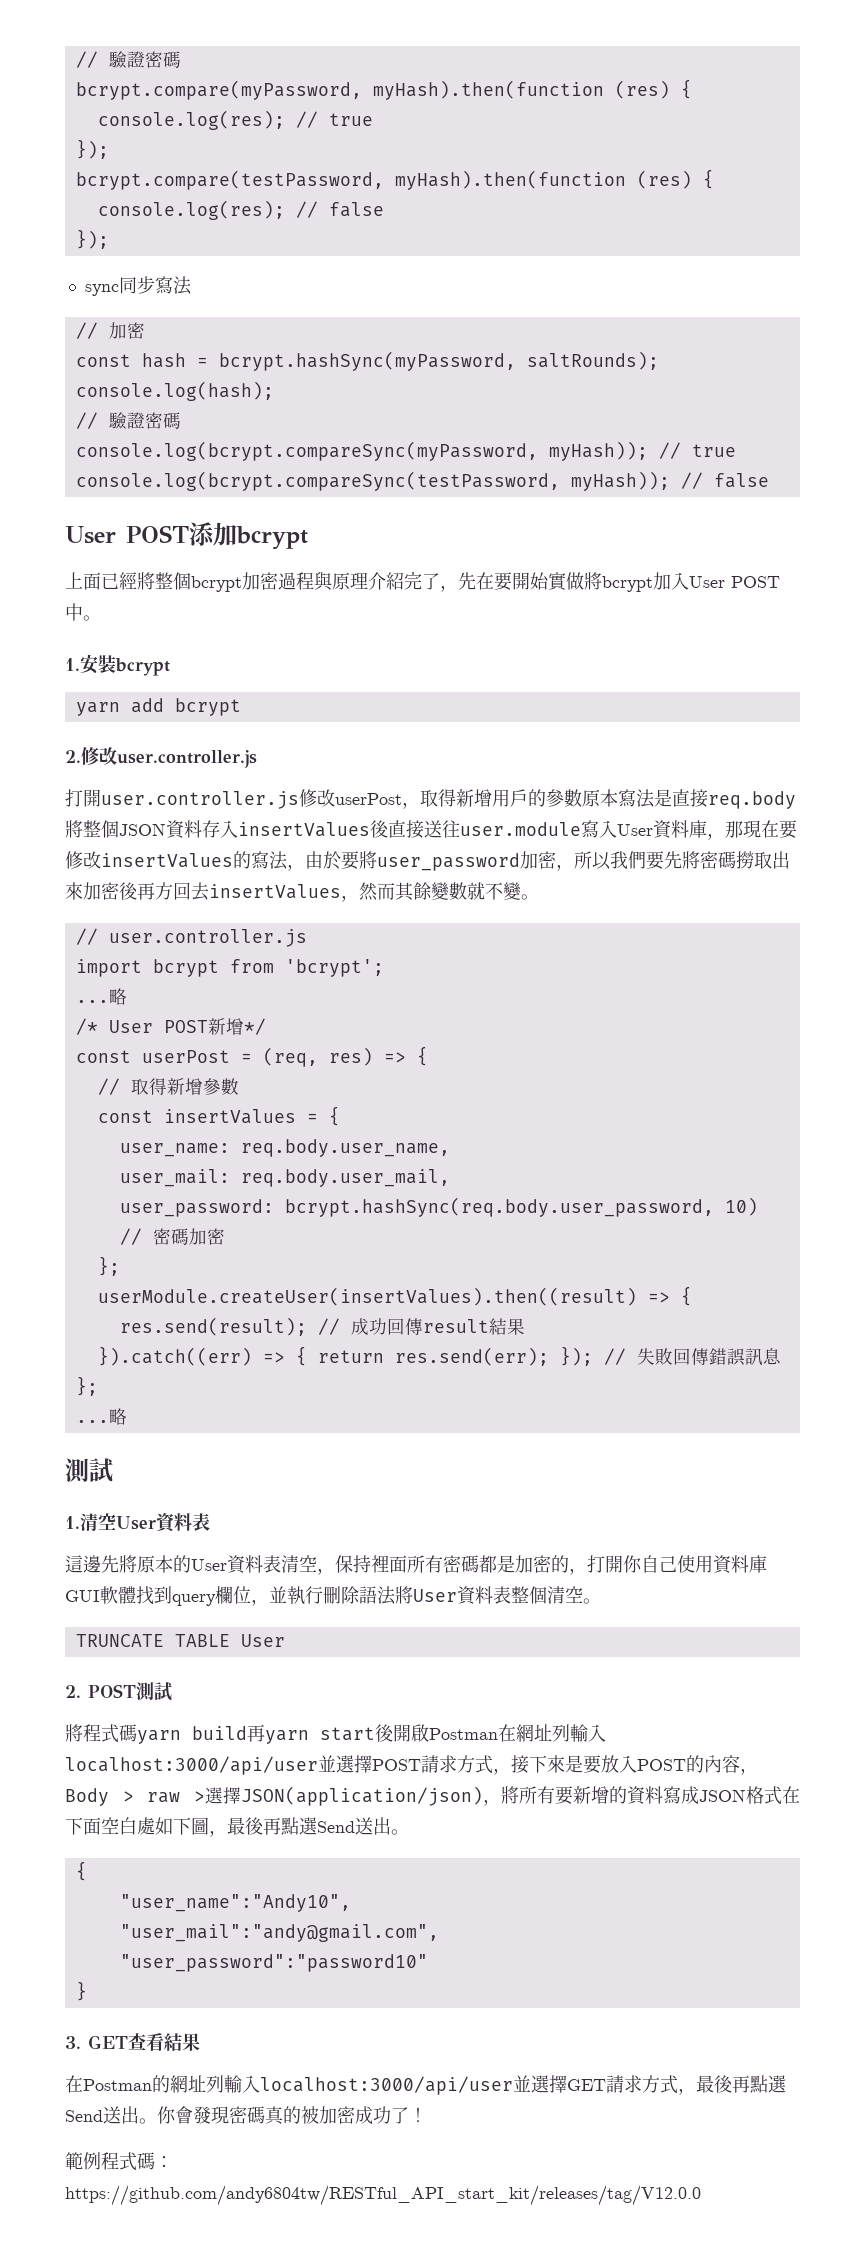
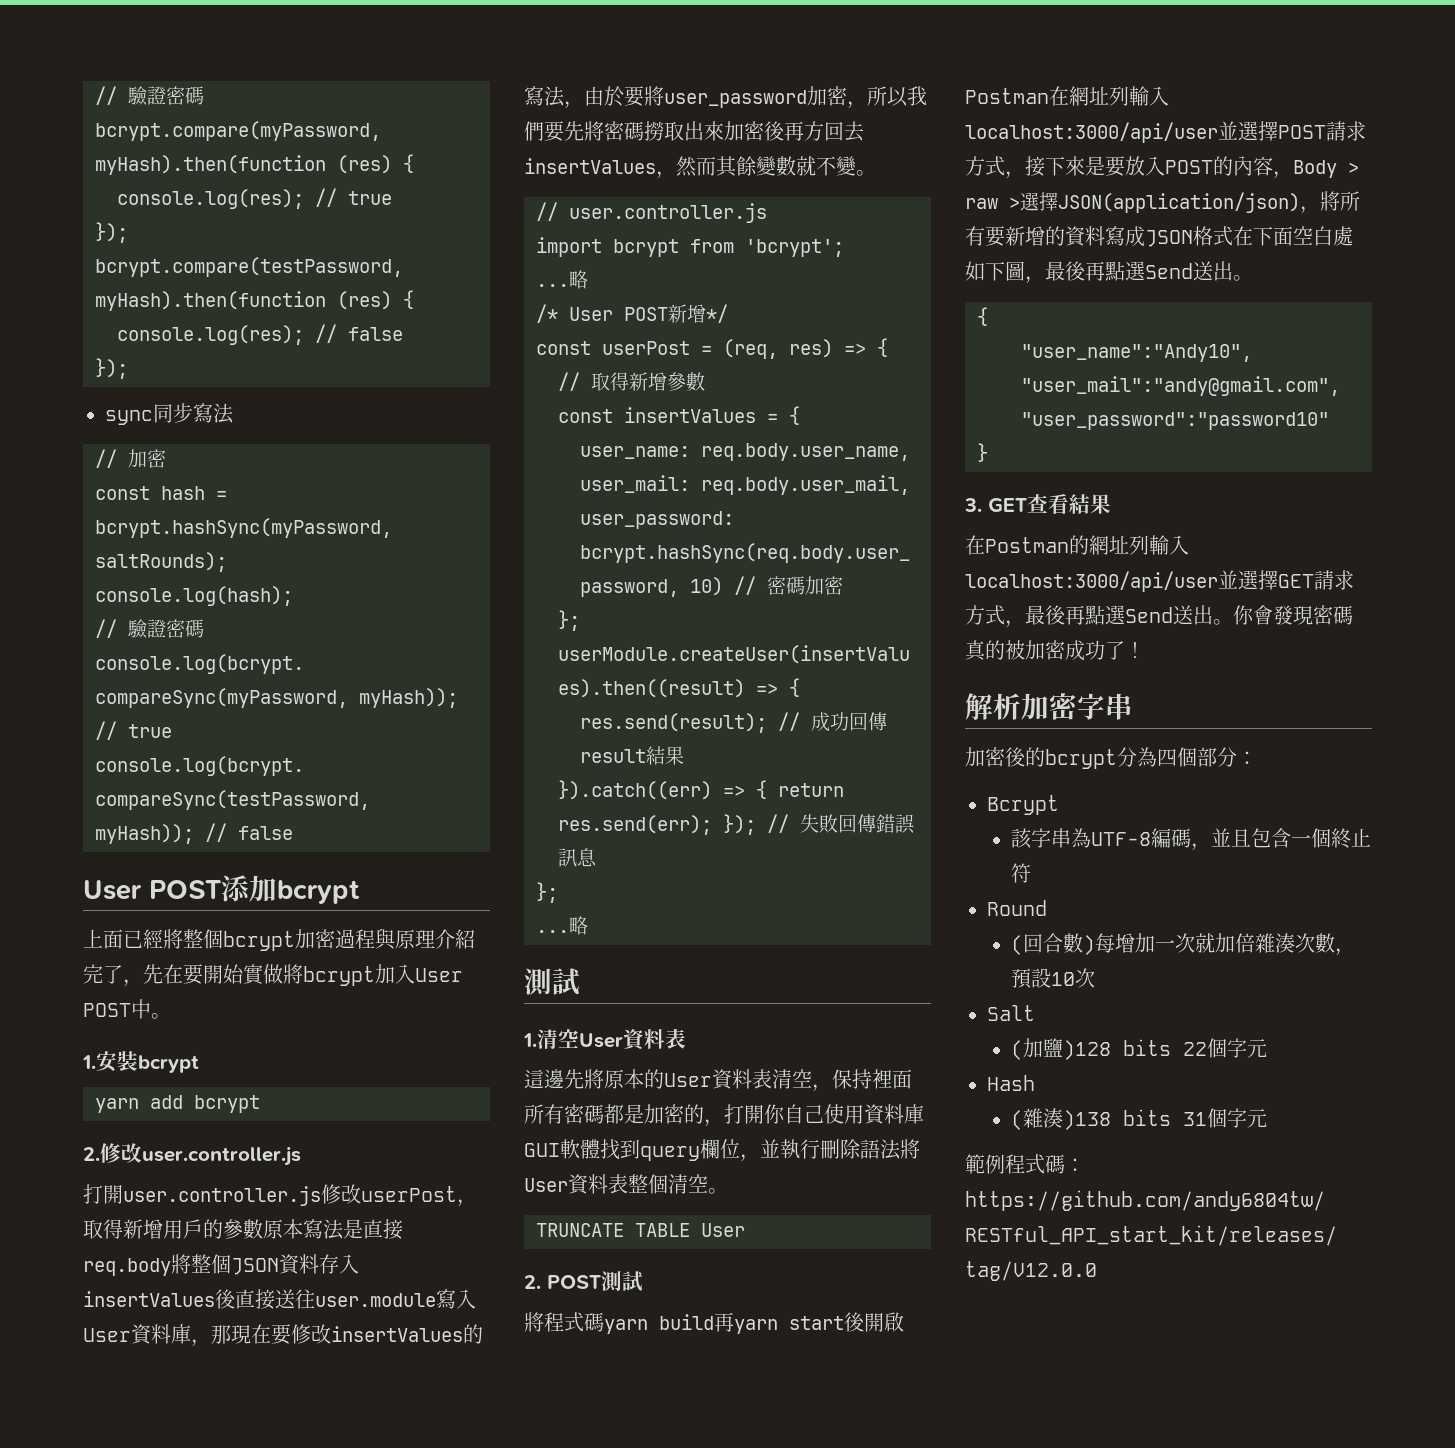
+ 解析加密字串
+ 加密後的bcrypt分為四個部分：
+ Bcrypt
+ 該字串為UTF-8編碼，並且包含一個終止符
+ Round
+ (回合數)每增加一次就加倍雜湊次數，預設10次
+ Salt
+ (加鹽)128 bits 22個字元
+ Hash
+ (雜湊)138 bits 31個字元

